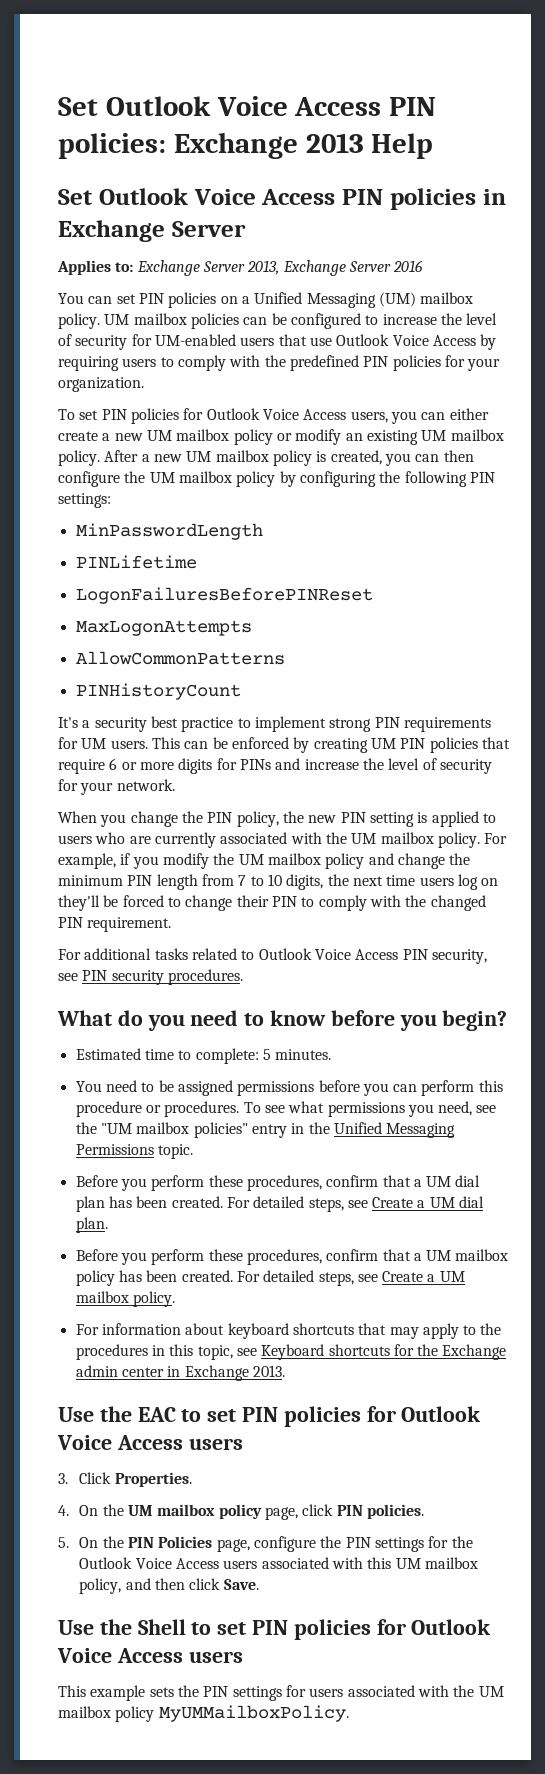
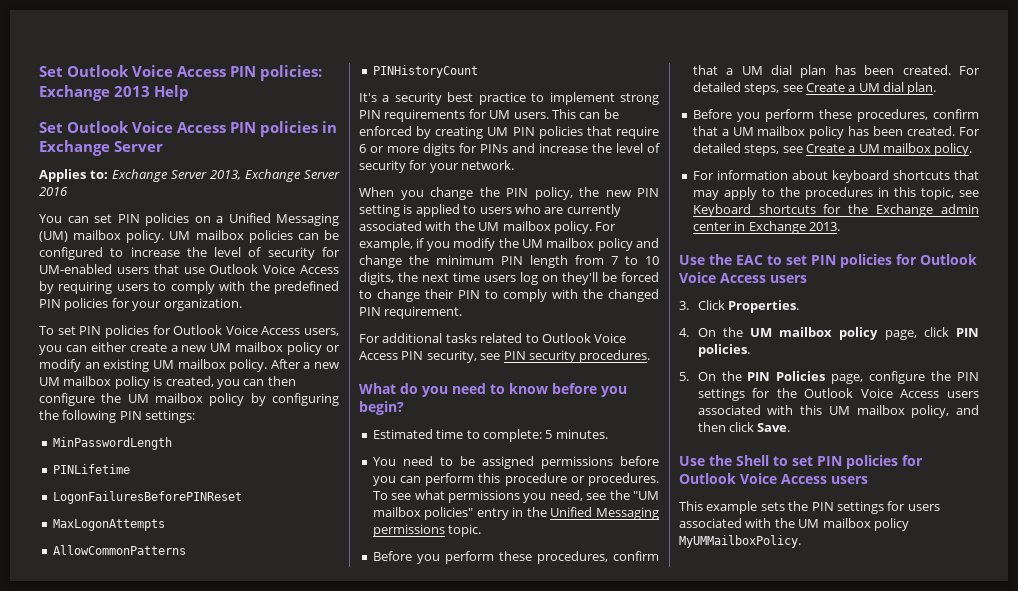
- To see what permissions you need, see the "UM mailbox policies" entry in the Unified Messaging Permissions topic.
+ To see what permissions you need, see the "UM mailbox policies" entry in the Unified Messaging permissions topic.

